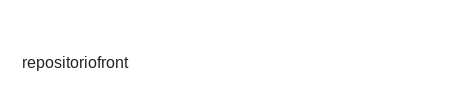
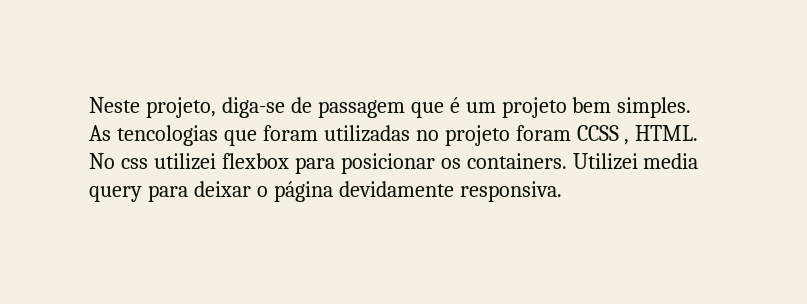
- repositoriofront
+ Neste projeto, diga-se de passagem que é um projeto bem simples. As tencologias que foram utilizadas no projeto foram CCSS , HTML. No css utilizei flexbox para posicionar os containers. Utilizei media query para deixar o página devidamente responsiva.

